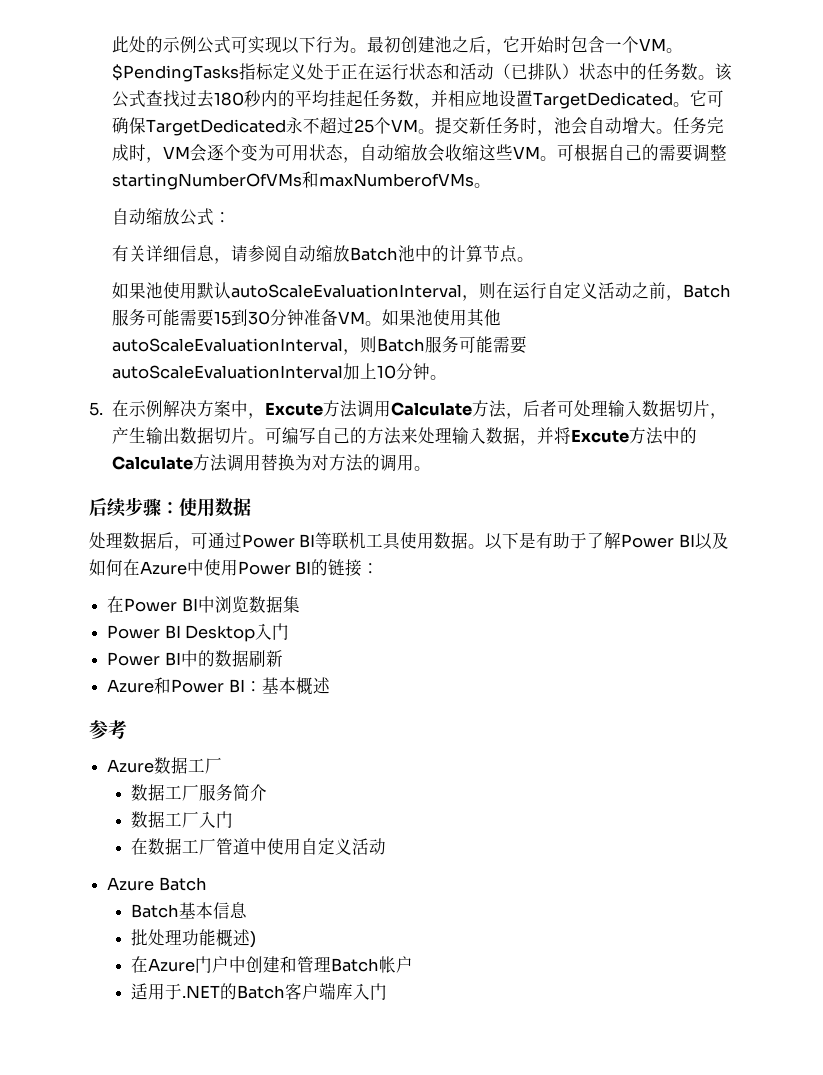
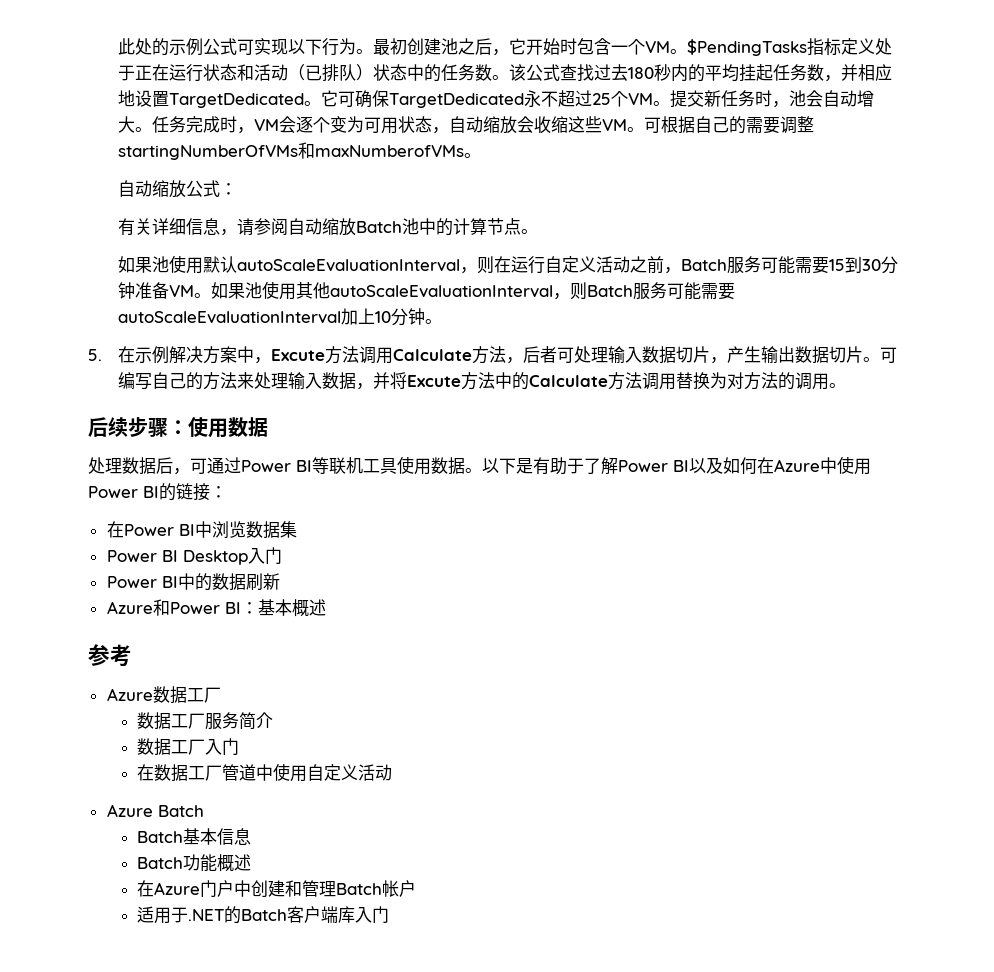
- 批处理功能概述)
+ Batch功能概述

